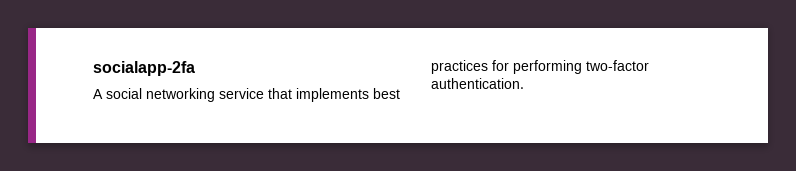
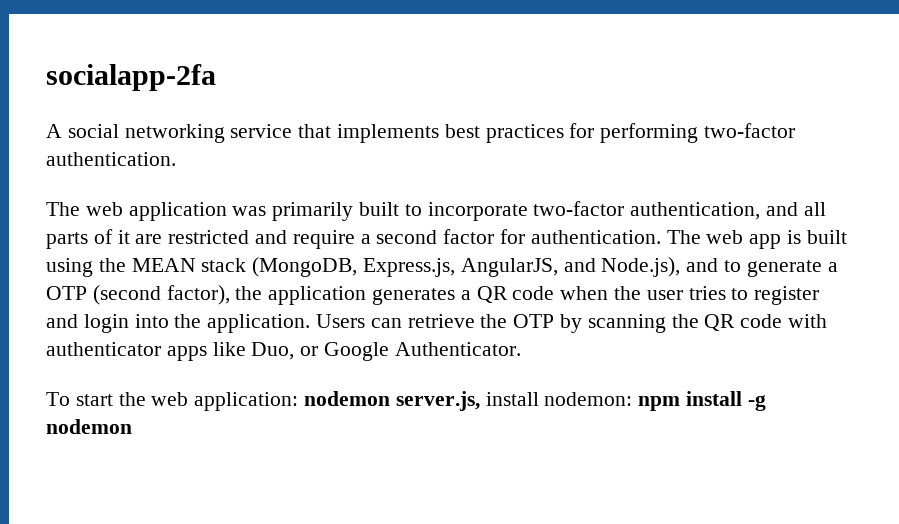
+ The web application was primarily built to incorporate two-factor authentication, and all parts of it are restricted and require a second factor for authentication. The web app is built using the MEAN stack (MongoDB, Express.js, AngularJS, and Node.js), and to generate a OTP (second factor), the application generates a QR code when the user tries to register and login into the application. Users can retrieve the OTP by scanning the QR code with authenticator apps like Duo, or Google Authenticator.
+ To start the web application: nodemon server.js, install nodemon: npm install -g nodemon

